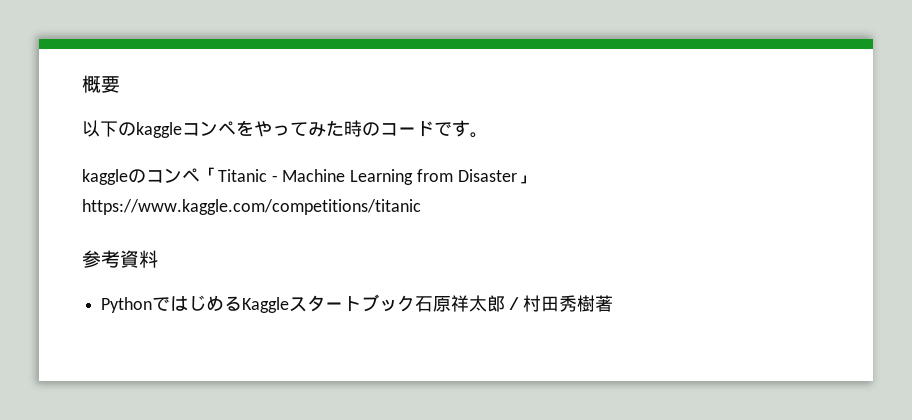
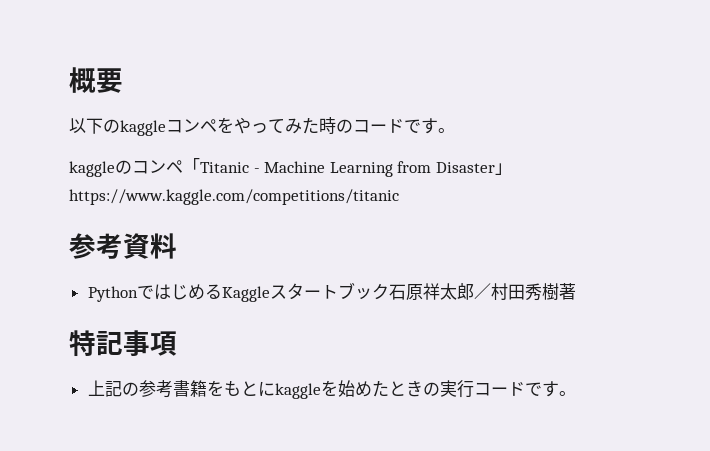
+ 特記事項
+ 上記の参考書籍をもとにkaggleを始めたときの実行コードです。

